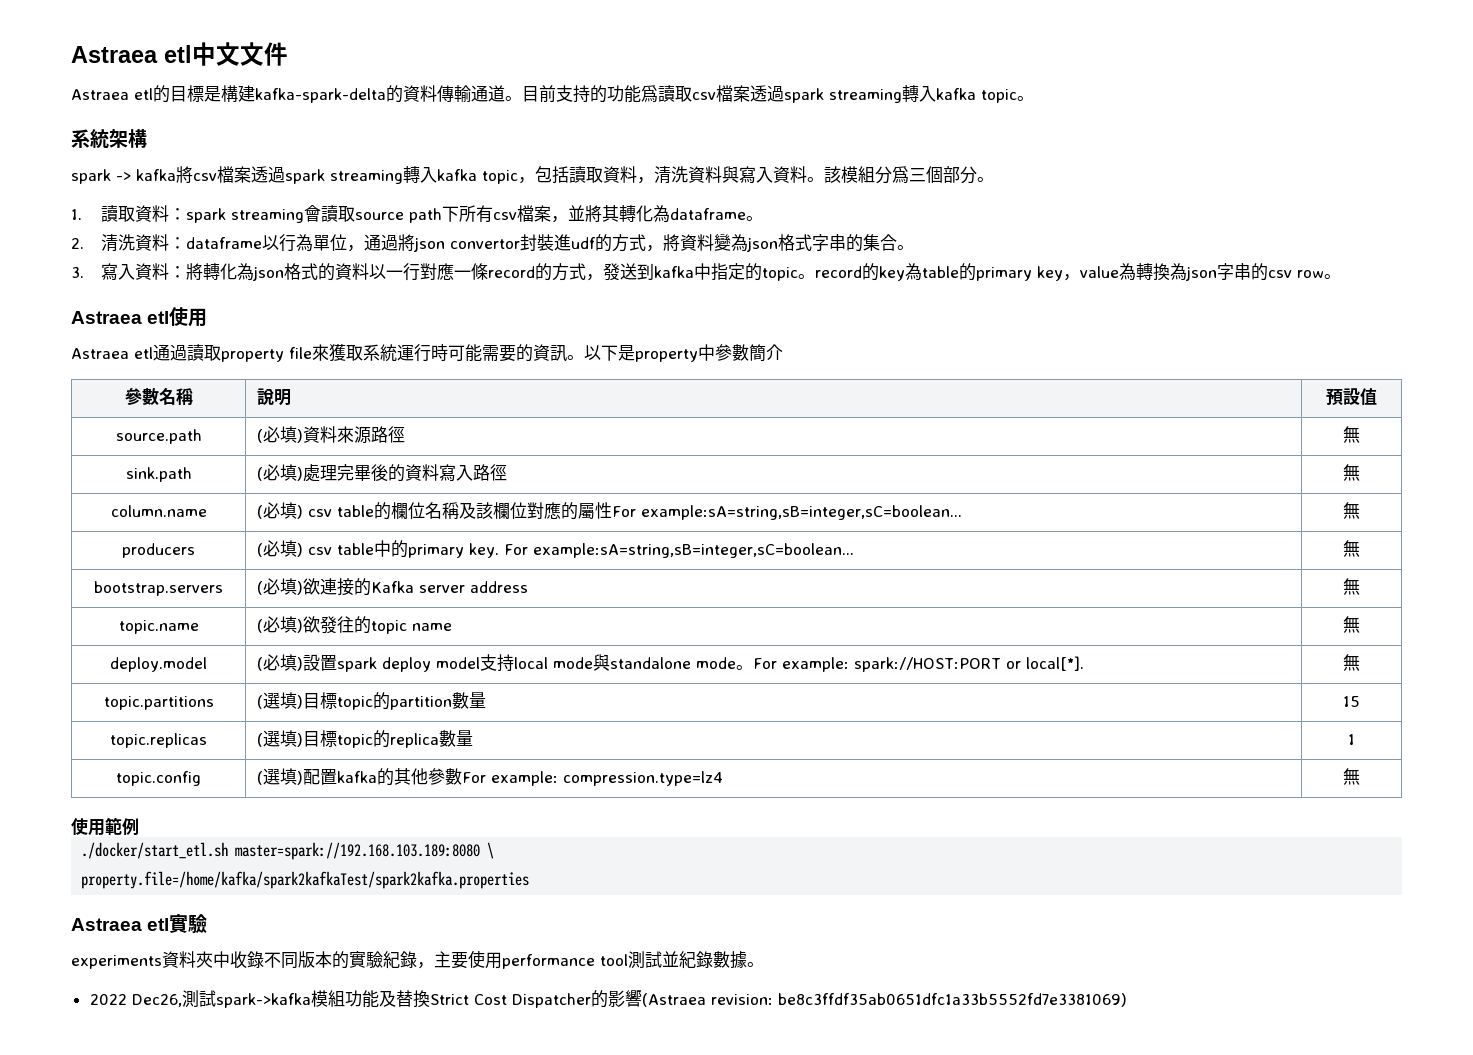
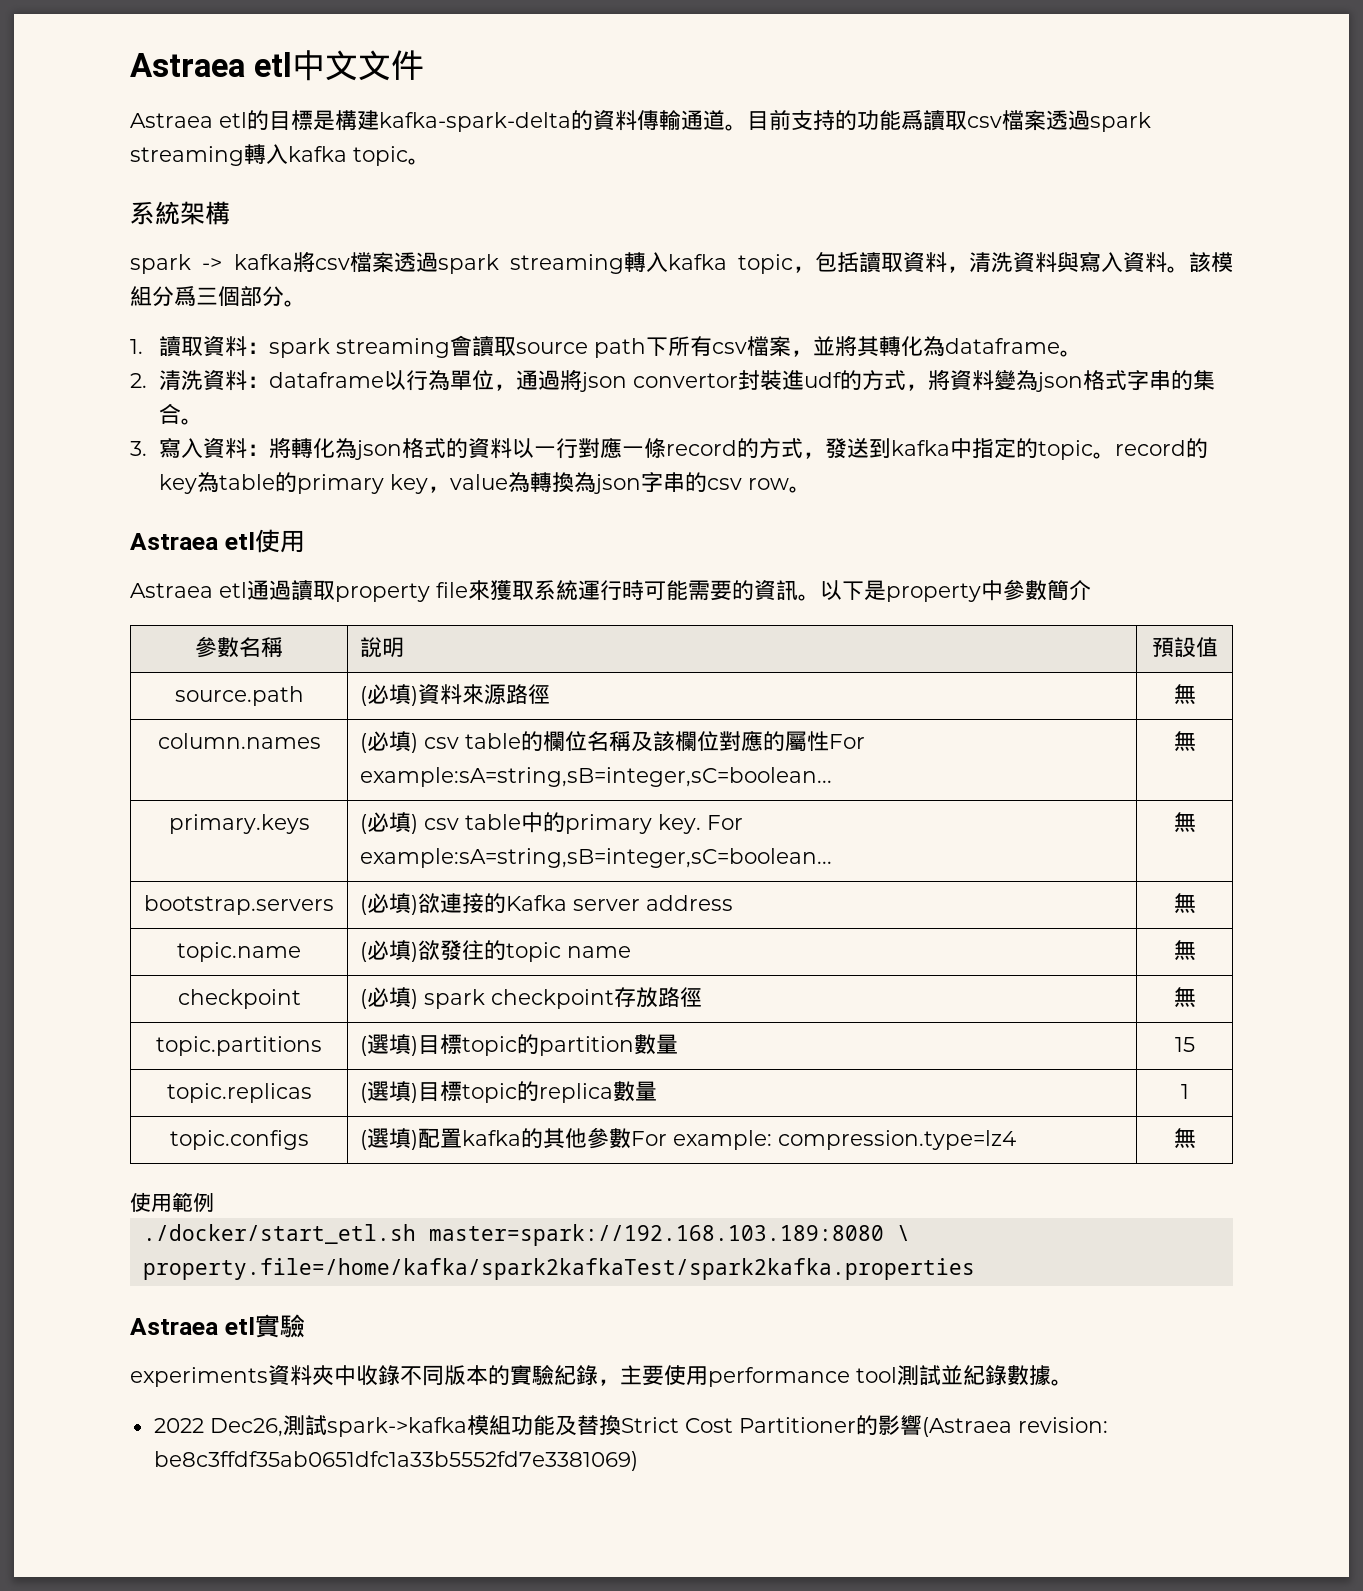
- sink.path | (必填)處理完畢後的資料寫入路徑 | 無
- column.name | (必填) csv table的欄位名稱及該欄位對應的屬性For example:sA=string,sB=integer,sC=boolean... | 無
+ column.names | (必填) csv table的欄位名稱及該欄位對應的屬性For example:sA=string,sB=integer,sC=boolean... | 無
- producers | (必填) csv table中的primary key. For example:sA=string,sB=integer,sC=boolean... | 無
+ primary.keys | (必填) csv table中的primary key. For example:sA=string,sB=integer,sC=boolean... | 無
- deploy.model | (必填)設置spark deploy model支持local mode與standalone mode。For example: spark://HOST:PORT or local[*]. | 無
+ checkpoint | (必填) spark checkpoint存放路徑 | 無
- topic.config | (選填)配置kafka的其他參數For example: compression.type=lz4 | 無
+ topic.configs | (選填)配置kafka的其他參數For example: compression.type=lz4 | 無
- 2022 Dec26,測試spark->kafka模組功能及替換Strict Cost Dispatcher的影響(Astraea revision: be8c3ffdf35ab0651dfc1a33b5552fd7e3381069)
+ 2022 Dec26,測試spark->kafka模組功能及替換Strict Cost Partitioner的影響(Astraea revision: be8c3ffdf35ab0651dfc1a33b5552fd7e3381069)

